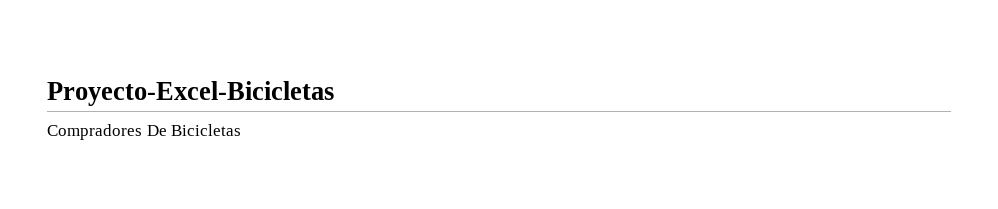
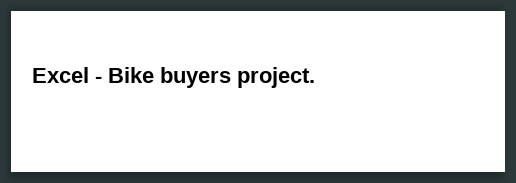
- Proyecto-Excel-Bicicletas
- Compradores De Bicicletas
+ Excel - Bike buyers project.

